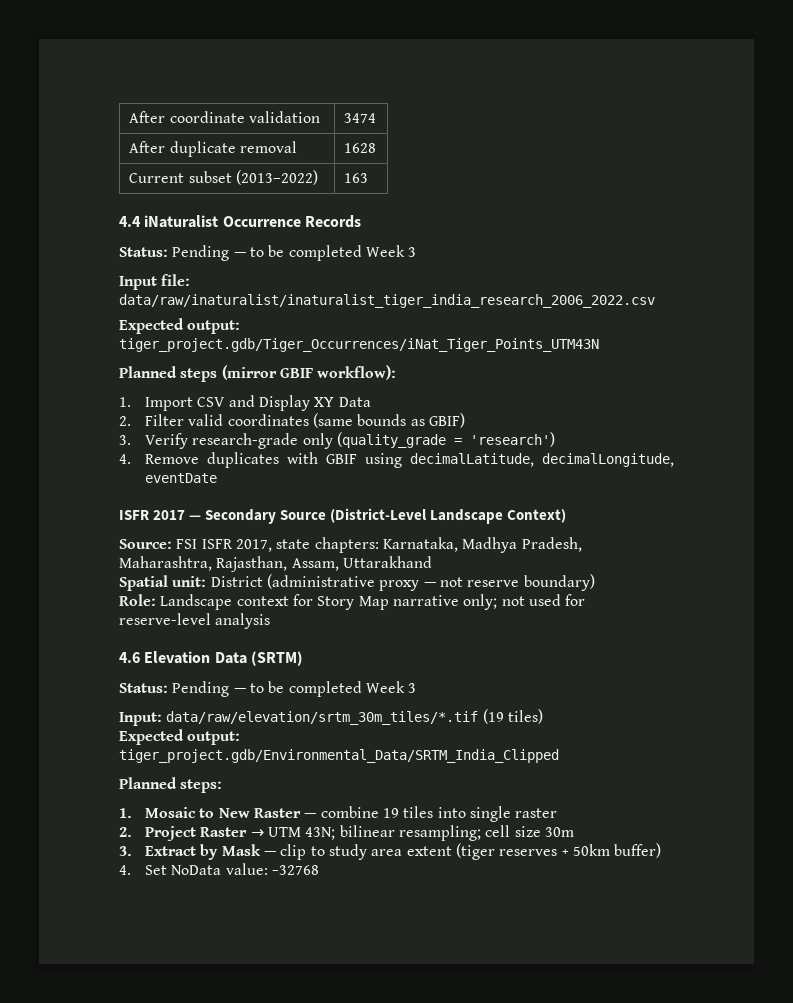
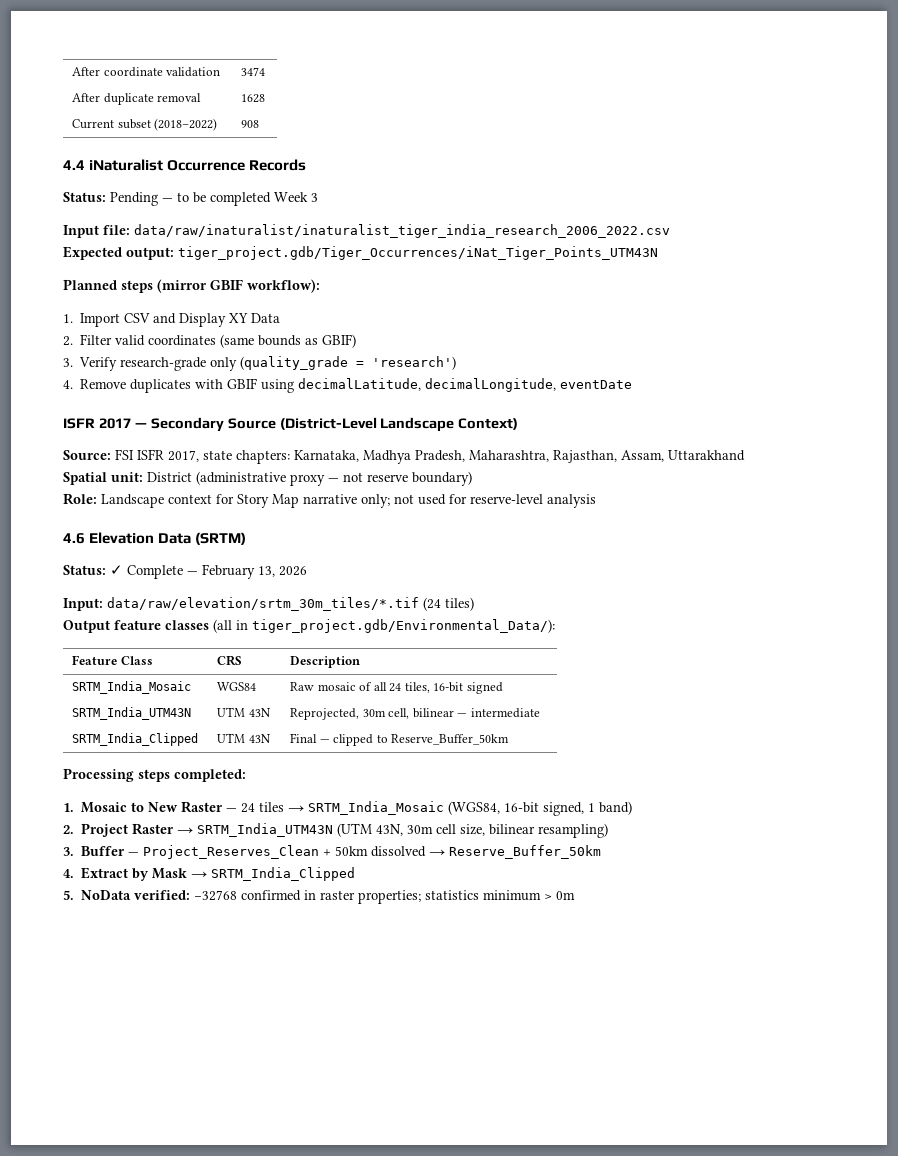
- Current subset (2013–2022) | 163
+ Current subset (2018–2022) | 908
  4.6 Elevation Data (SRTM)
- Status: Pending — to be completed Week 3
+ Status: ✓ Complete — February 13, 2026
- Input: data/raw/elevation/srtm_30m_tiles/*.tif (19 tiles)
+ Input: data/raw/elevation/srtm_30m_tiles/*.tif (24 tiles)
- Expected output: tiger_project.gdb/Environmental_Data/SRTM_India_Clipped
- Planned steps:
+ Output feature classes (all in tiger_project.gdb/Environmental_Data/):
+ Feature Class | CRS | Description
+ SRTM_India_Mosaic | WGS84 | Raw mosaic of all 24 tiles, 16-bit signed
+ SRTM_India_UTM43N | UTM 43N | Reprojected, 30m cell, bilinear — intermediate
+ SRTM_India_Clipped | UTM 43N | Final — clipped to Reserve_Buffer_50km
+ Processing steps completed:
- 1. Mosaic to New Raster — combine 19 tiles into single raster
- 2. Project Raster → UTM 43N; bilinear resampling; cell size 30m
- 3. Extract by Mask — clip to study area extent (tiger reserves + 50km buffer)
- 4. Set NoData value: −32768
+ 1. Mosaic to New Raster — 24 tiles → SRTM_India_Mosaic (WGS84, 16-bit signed, 1 band)
+ 2. Project Raster → SRTM_India_UTM43N (UTM 43N, 30m cell size, bilinear resampling)
+ 3. Buffer — Project_Reserves_Clean + 50km dissolved → Reserve_Buffer_50km
+ 4. Extract by Mask → SRTM_India_Clipped
+ 5. NoData verified: −32768 confirmed in raster properties; statistics minimum > 0m

